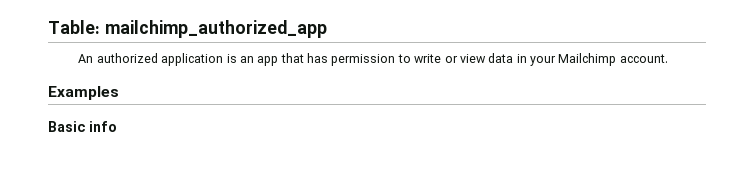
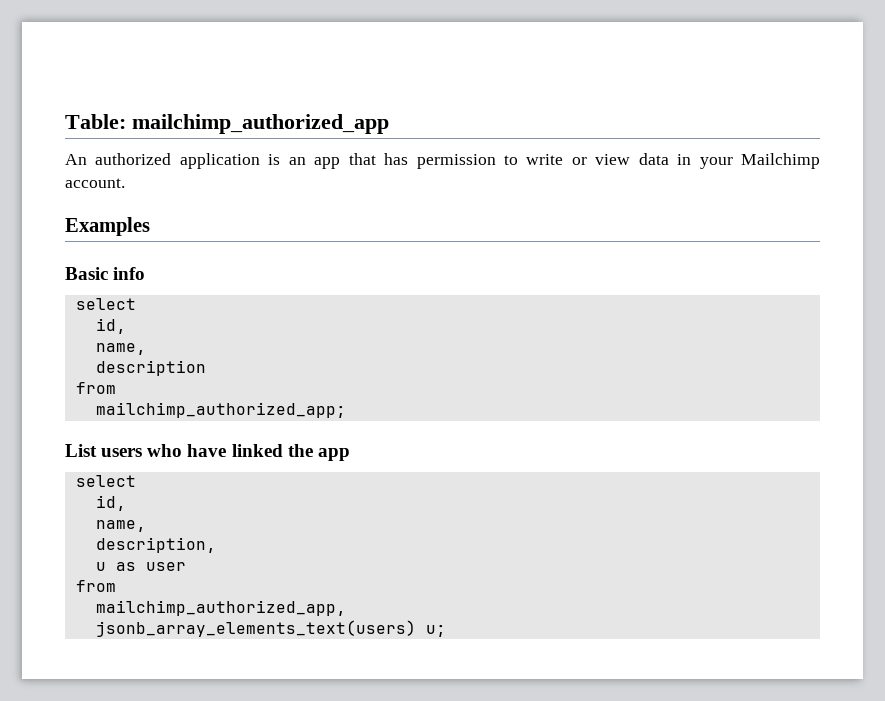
  Basic info
+ select
+ id,
+ name,
+ description
+ from
+ mailchimp_authorized_app;
+ List users who have linked the app
+ select
+ id,
+ name,
+ description,
+ u as user
+ from
+ mailchimp_authorized_app,
+ jsonb_array_elements_text(users) u;

